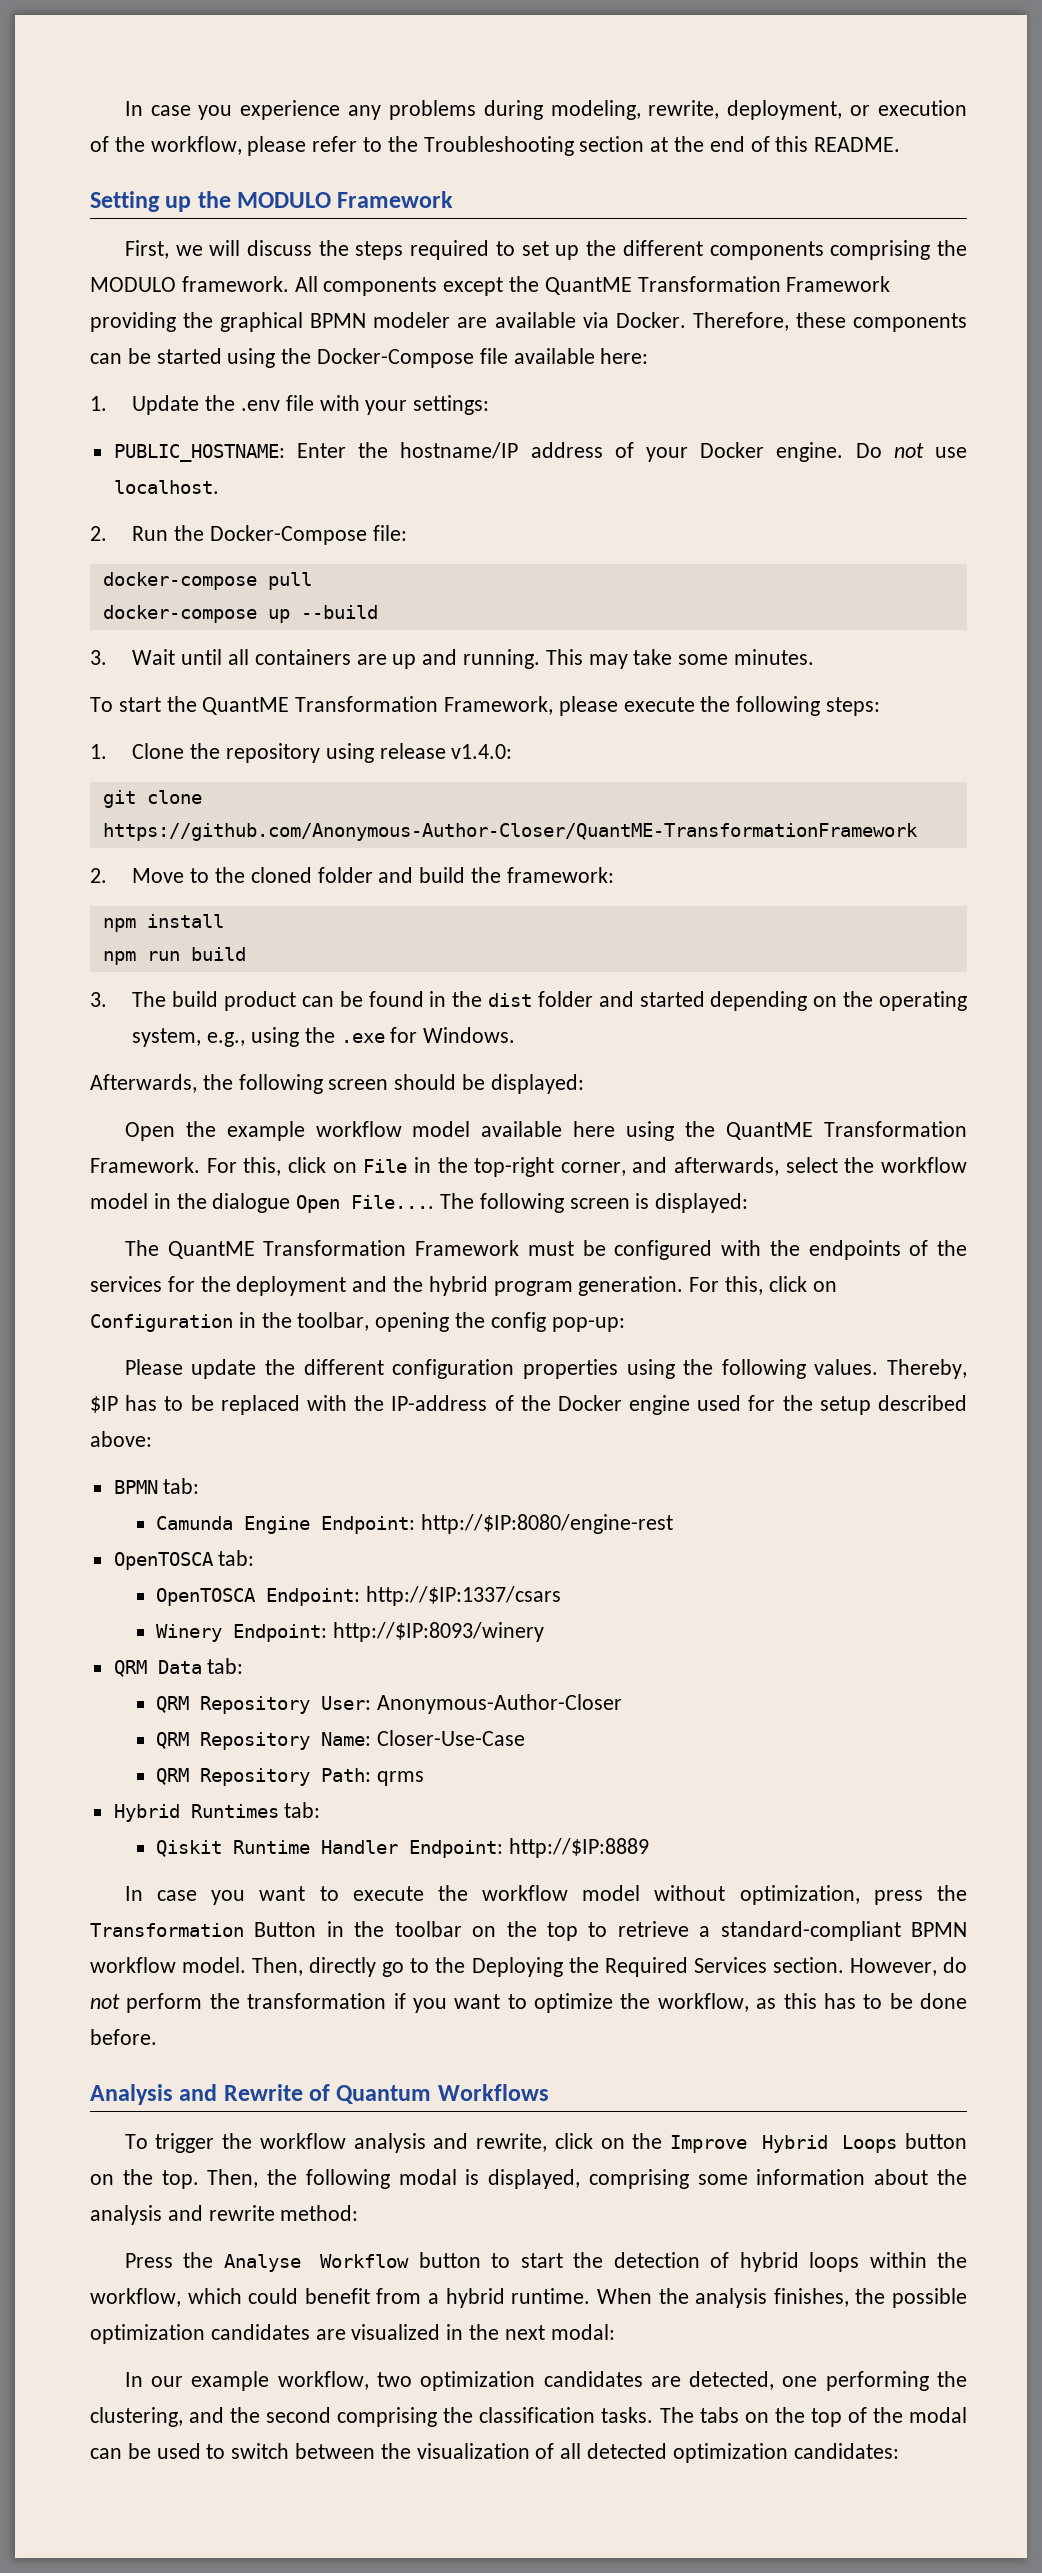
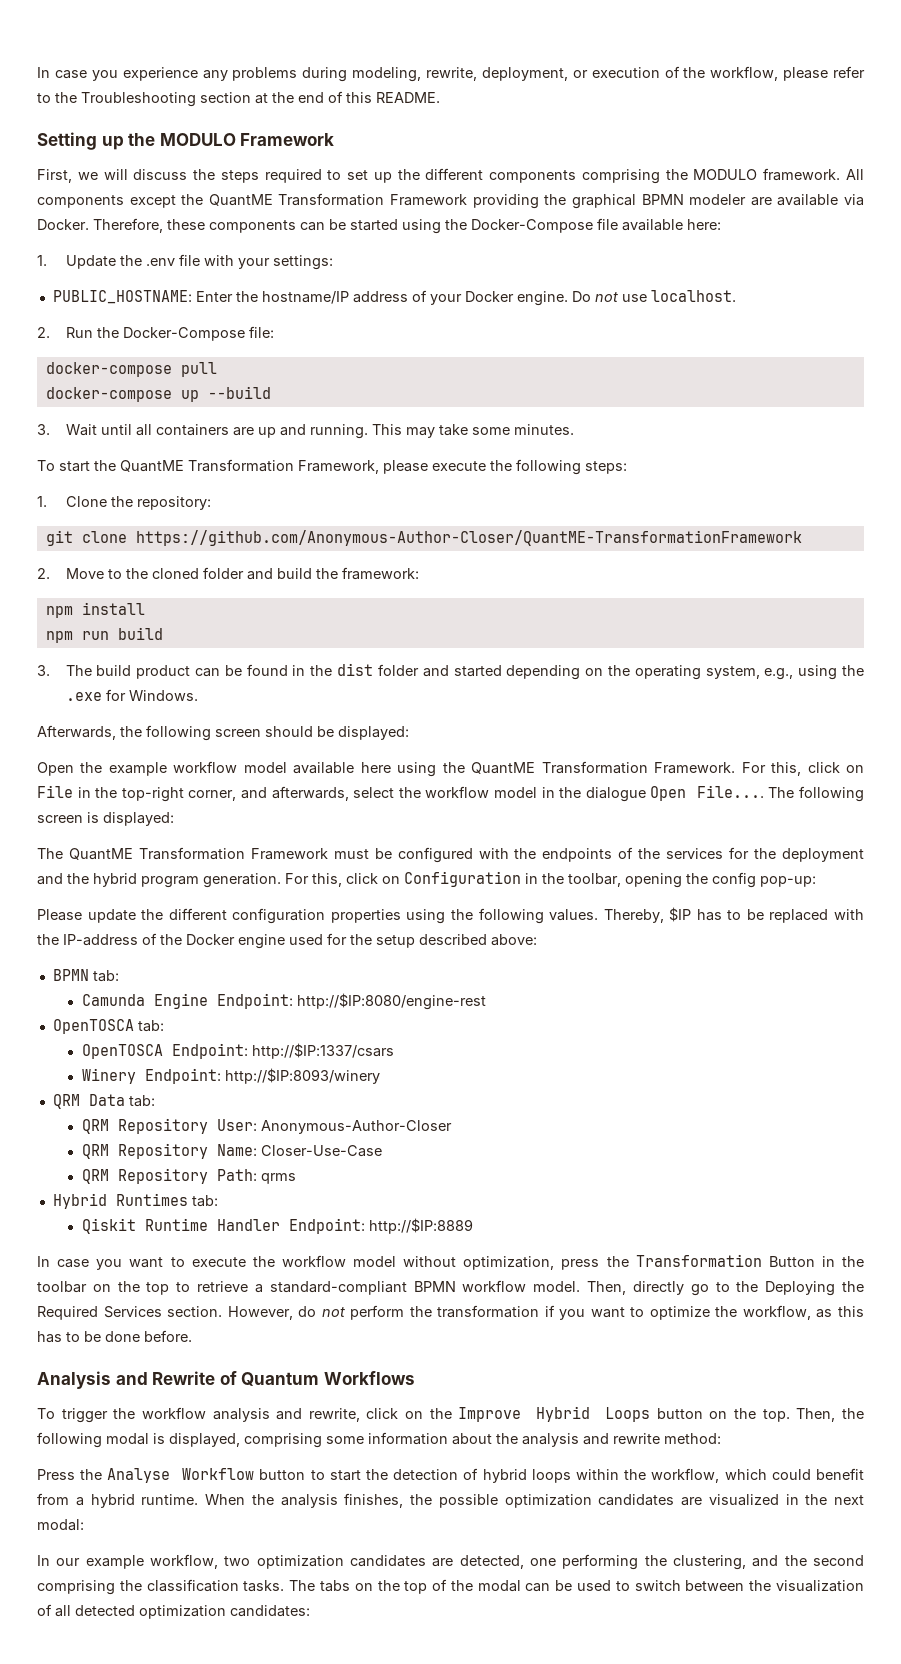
- 1. Clone the repository using release v1.4.0:
+ 1. Clone the repository:

